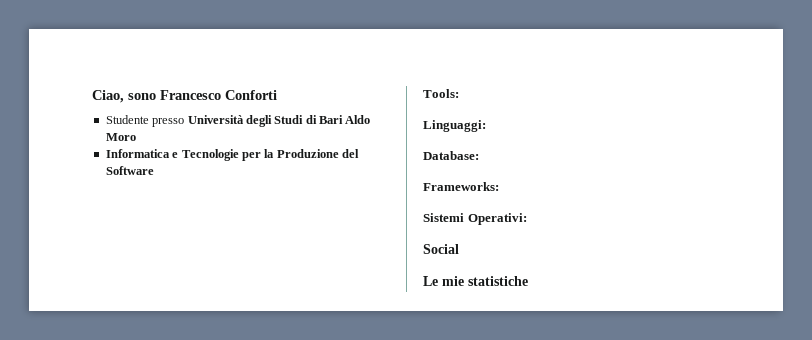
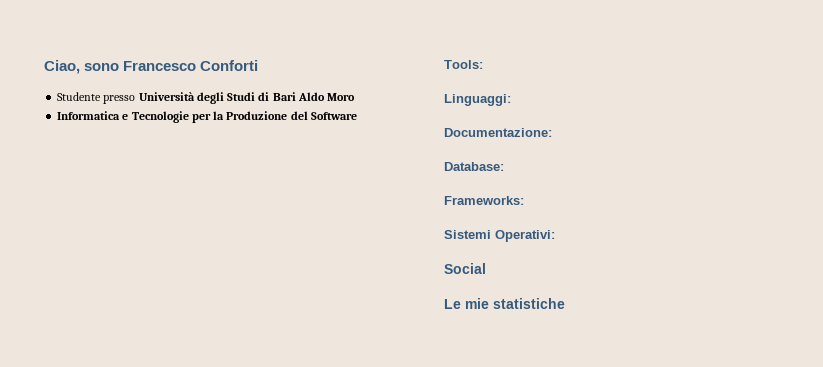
+ Documentazione:

